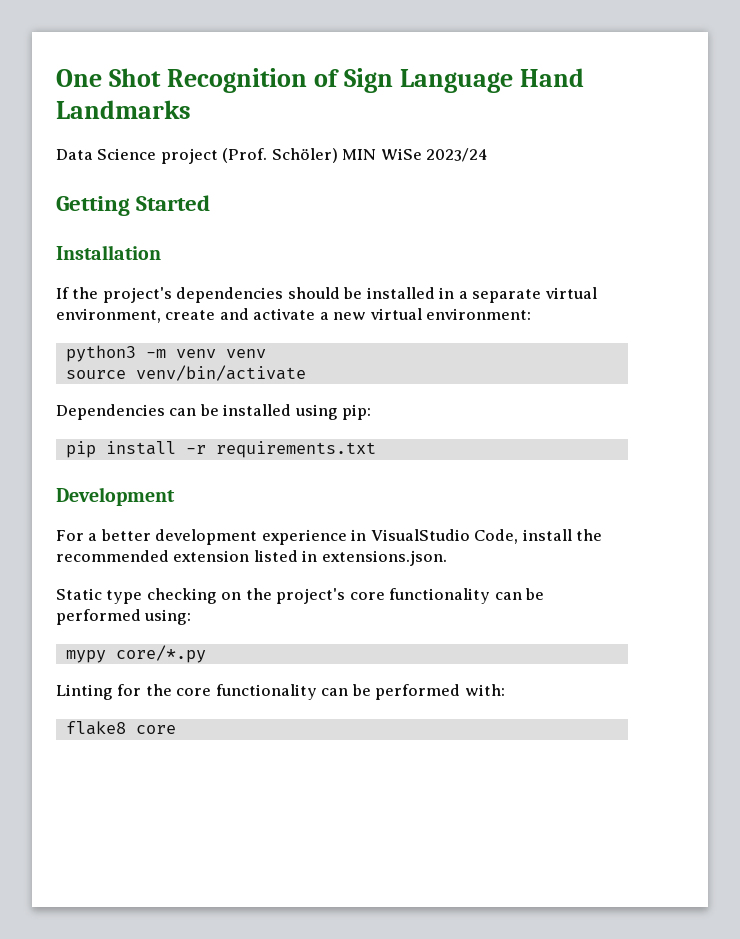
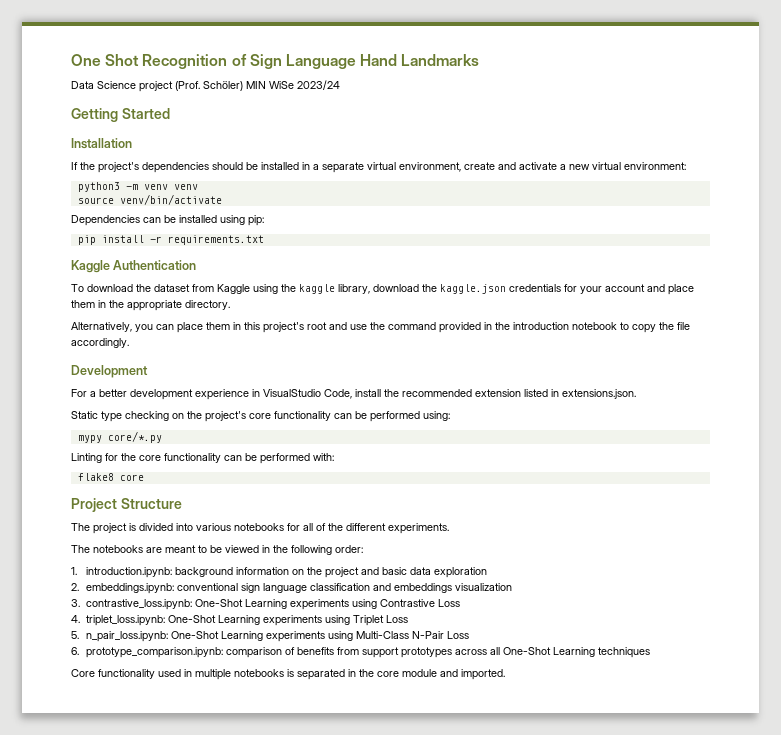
+ Kaggle Authentication
+ To download the dataset from Kaggle using the kaggle library, download the kaggle.json credentials for your account and place them in the appropriate directory.
+ Alternatively, you can place them in this project's root and use the command provided in the introduction notebook to copy the file accordingly.
+ Project Structure
+ The project is divided into various notebooks for all of the different experiments.
+ The notebooks are meant to be viewed in the following order:
+ 1. introduction.ipynb: background information on the project and basic data exploration
+ 2. embeddings.ipynb: conventional sign language classification and embeddings visualization
+ 3. contrastive_loss.ipynb: One-Shot Learning experiments using Contrastive Loss
+ 4. triplet_loss.ipynb: One-Shot Learning experiments using Triplet Loss
+ 5. n_pair_loss.ipynb: One-Shot Learning experiments using Multi-Class N-Pair Loss
+ 6. prototype_comparison.ipynb: comparison of benefits from support prototypes across all One-Shot Learning techniques
+ Core functionality used in multiple notebooks is separated in the core module and imported.

